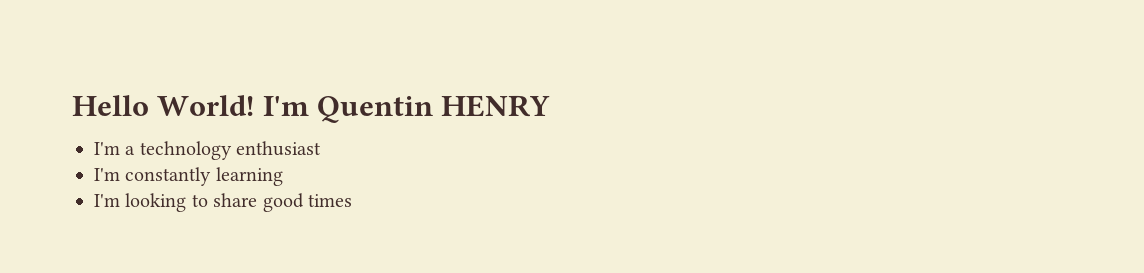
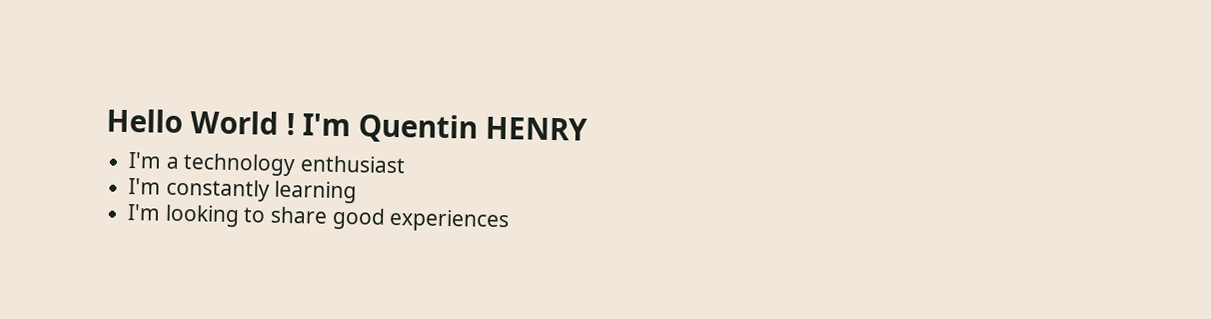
- Hello World!
+ Hello World !
- I'm looking to share good times
+ I'm looking to share good experiences

